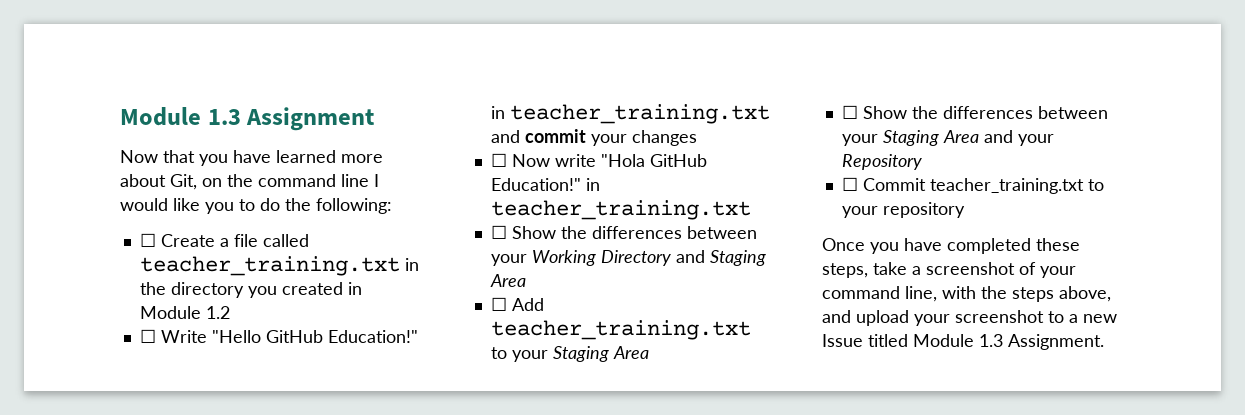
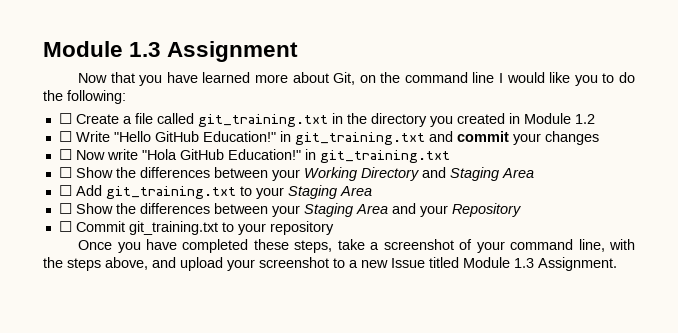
- ☐ Create a file called teacher_training.txt in the directory you created in Module 1.2
+ ☐ Create a file called git_training.txt in the directory you created in Module 1.2
- ☐ Write "Hello GitHub Education!" in teacher_training.txt and commit your changes
+ ☐ Write "Hello GitHub Education!" in git_training.txt and commit your changes
- ☐ Now write "Hola GitHub Education!" in teacher_training.txt
+ ☐ Now write "Hola GitHub Education!" in git_training.txt
- ☐ Add teacher_training.txt to your Staging Area
+ ☐ Add git_training.txt to your Staging Area
- ☐ Commit teacher_training.txt to your repository
+ ☐ Commit git_training.txt to your repository

